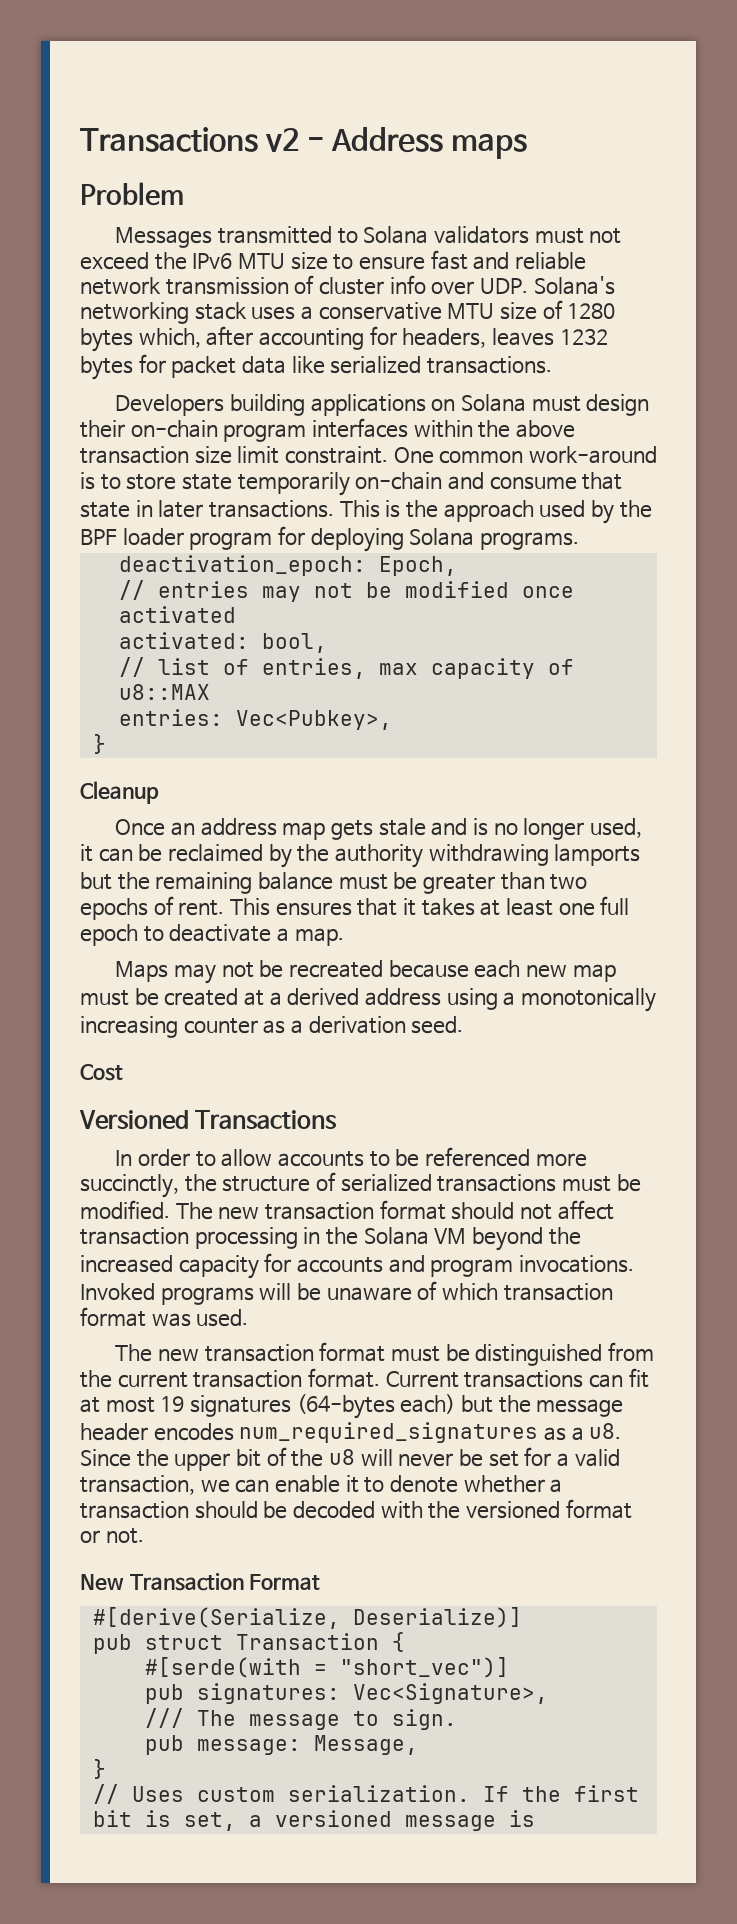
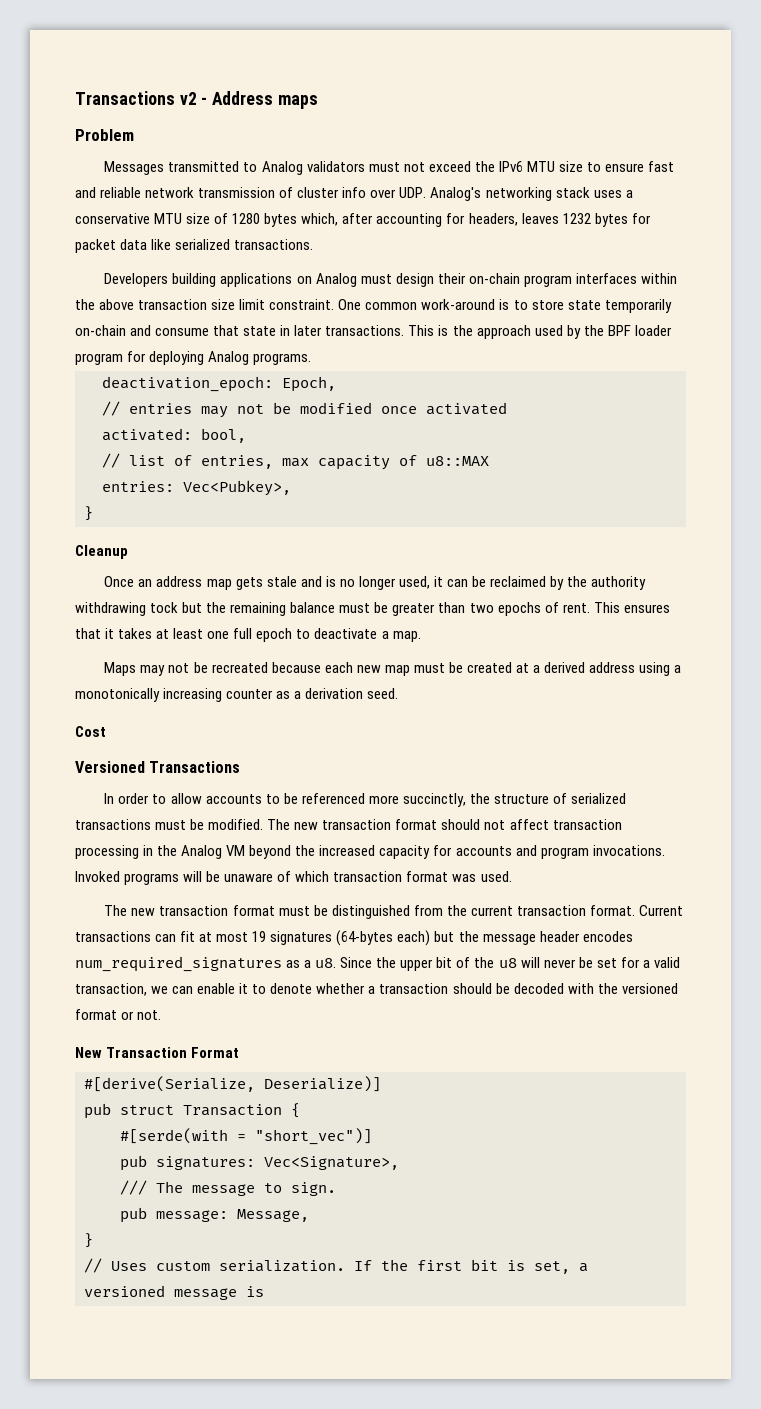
- Messages transmitted to Solana validators must not exceed the IPv6 MTU size to ensure fast and reliable network transmission of cluster info over UDP. Solana's networking stack uses a conservative MTU size of 1280 bytes which, after accounting for headers, leaves 1232 bytes for packet data like serialized transactions.
+ Messages transmitted to Analog validators must not exceed the IPv6 MTU size to ensure fast and reliable network transmission of cluster info over UDP. Analog's networking stack uses a conservative MTU size of 1280 bytes which, after accounting for headers, leaves 1232 bytes for packet data like serialized transactions.
- Developers building applications on Solana must design their on-chain program interfaces within the above transaction size limit constraint.
+ Developers building applications on Analog must design their on-chain program interfaces within the above transaction size limit constraint.
- This is the approach used by the BPF loader program for deploying Solana programs.
+ This is the approach used by the BPF loader program for deploying Analog programs.
- Once an address map gets stale and is no longer used, it can be reclaimed by the authority withdrawing lamports but the remaining balance must be greater than two epochs of rent.
+ Once an address map gets stale and is no longer used, it can be reclaimed by the authority withdrawing tock but the remaining balance must be greater than two epochs of rent.
- The new transaction format should not affect transaction processing in the Solana VM beyond the increased capacity for accounts and program invocations.
+ The new transaction format should not affect transaction processing in the Analog VM beyond the increased capacity for accounts and program invocations.

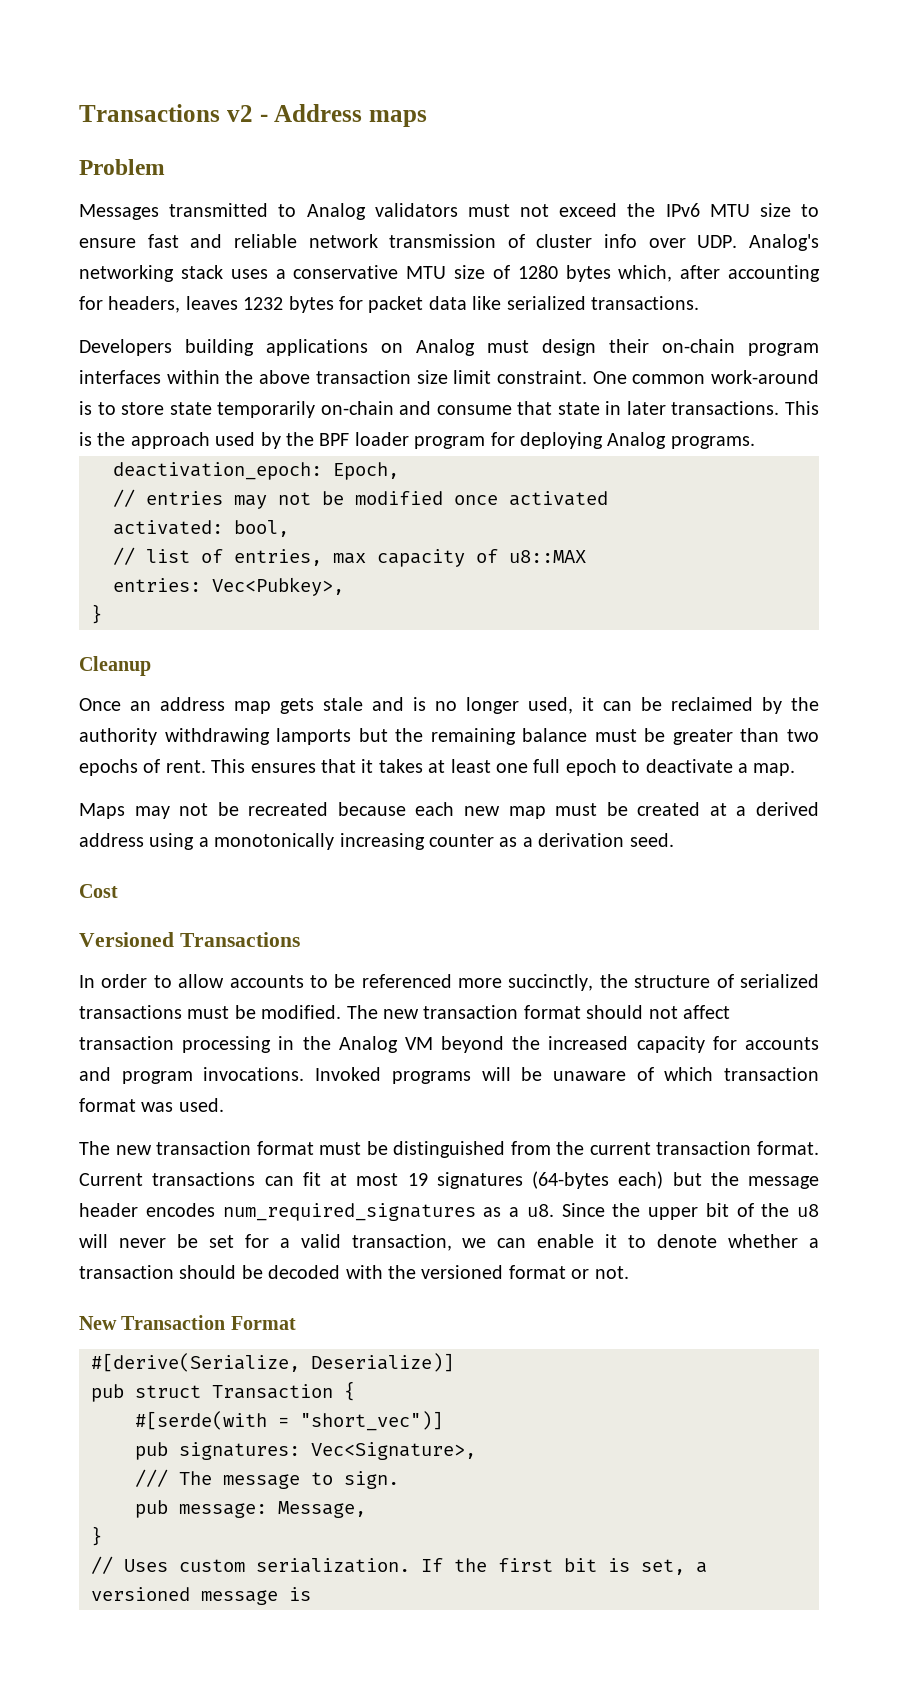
- Once an address map gets stale and is no longer used, it can be reclaimed by the authority withdrawing tock but the remaining balance must be greater than two epochs of rent.
+ Once an address map gets stale and is no longer used, it can be reclaimed by the authority withdrawing lamports but the remaining balance must be greater than two epochs of rent.

